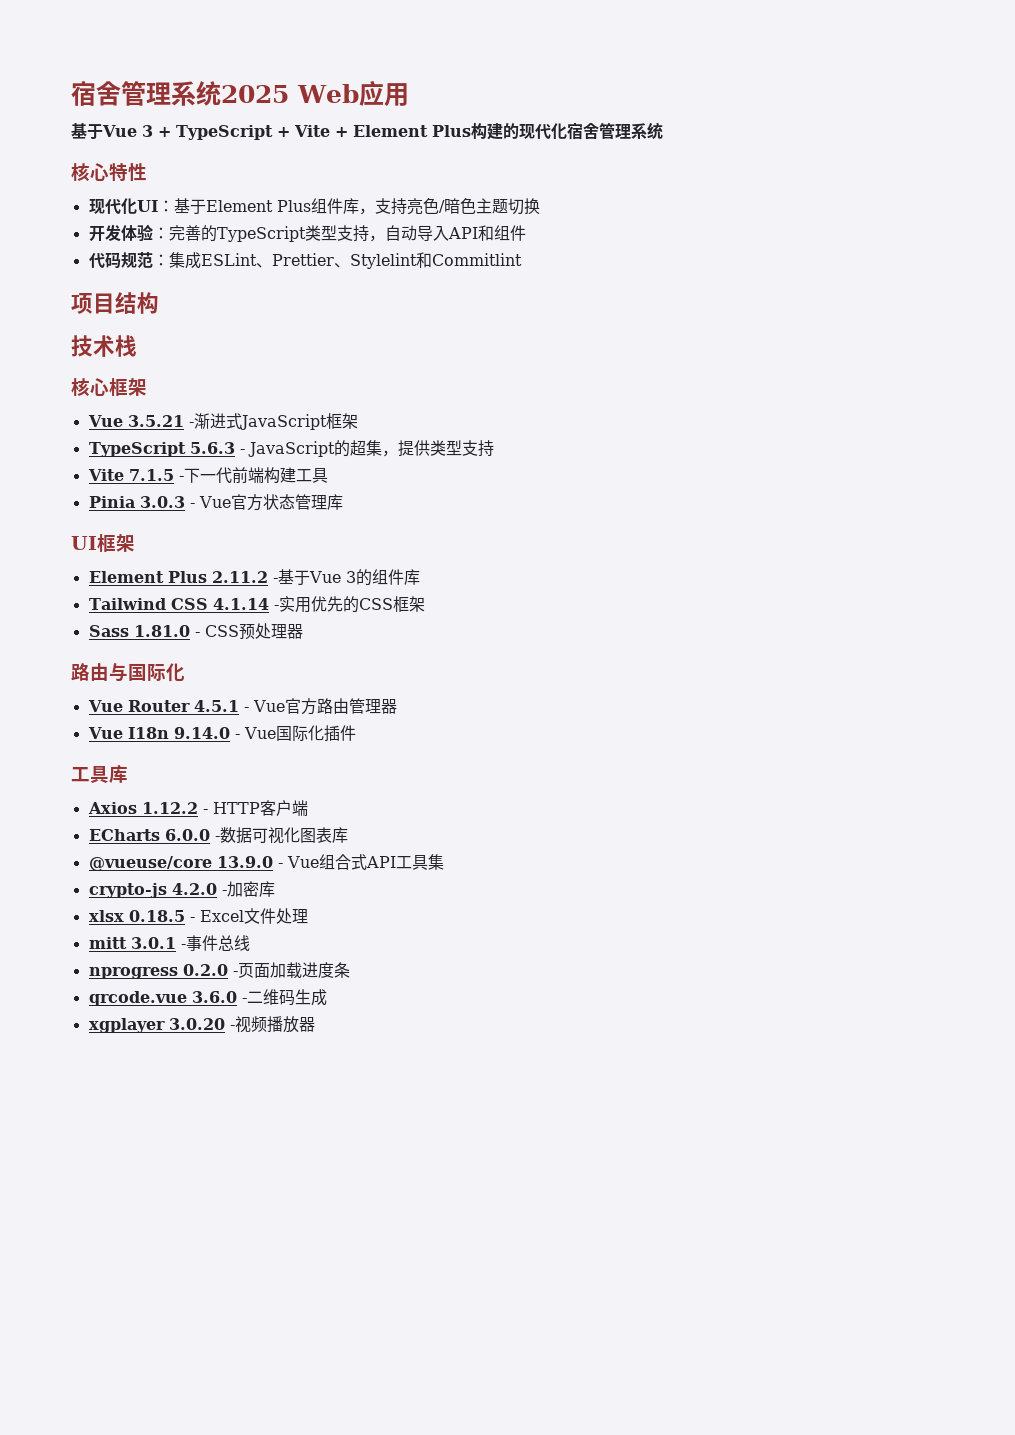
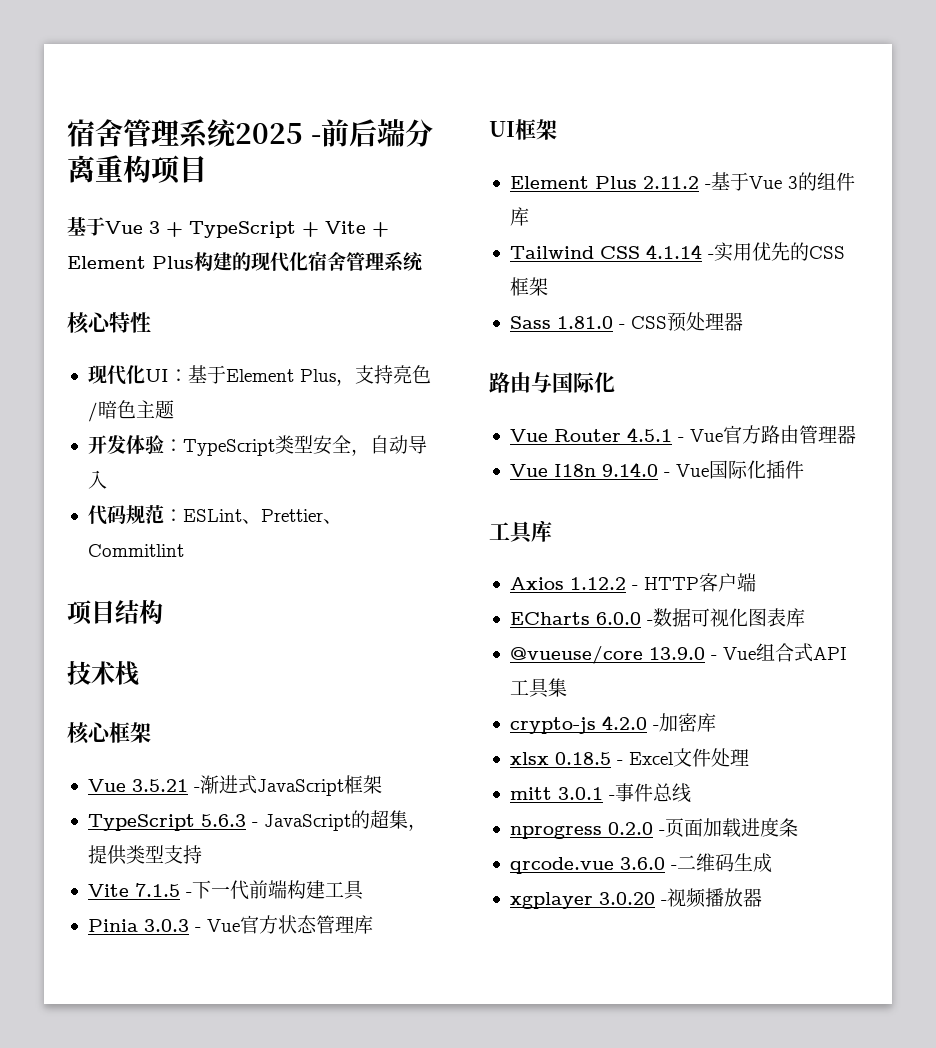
- 宿舍管理系统2025 Web应用
+ 宿舍管理系统2025 -前后端分离重构项目
- 现代化UI：基于Element Plus组件库，支持亮色/暗色主题切换
+ 现代化UI：基于Element Plus，支持亮色/暗色主题
- 开发体验：完善的TypeScript类型支持，自动导入API和组件
+ 开发体验：TypeScript类型安全，自动导入
- 代码规范：集成ESLint、Prettier、Stylelint和Commitlint
+ 代码规范：ESLint、Prettier、Commitlint

